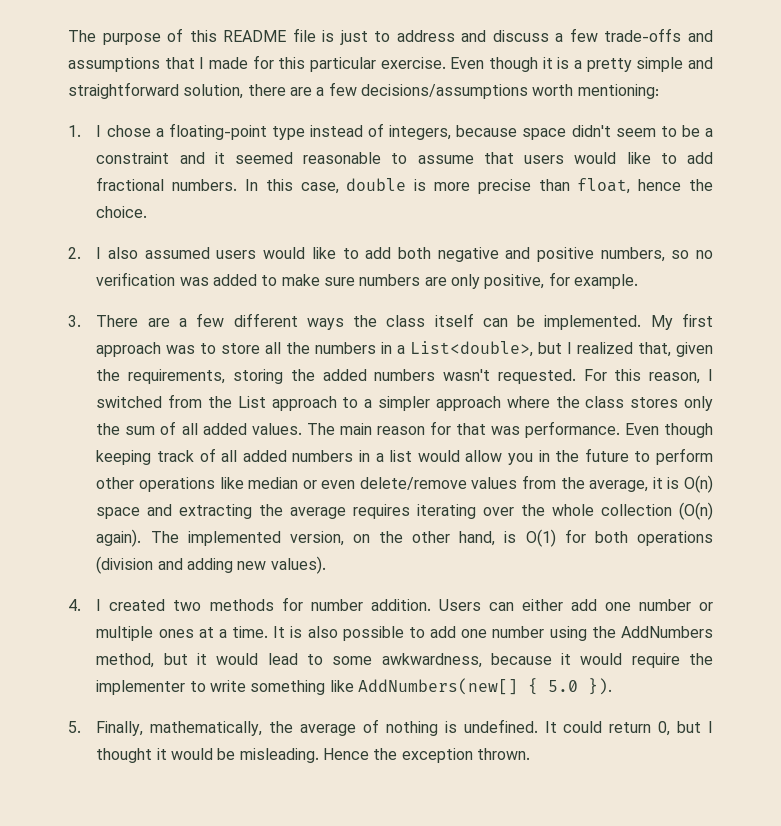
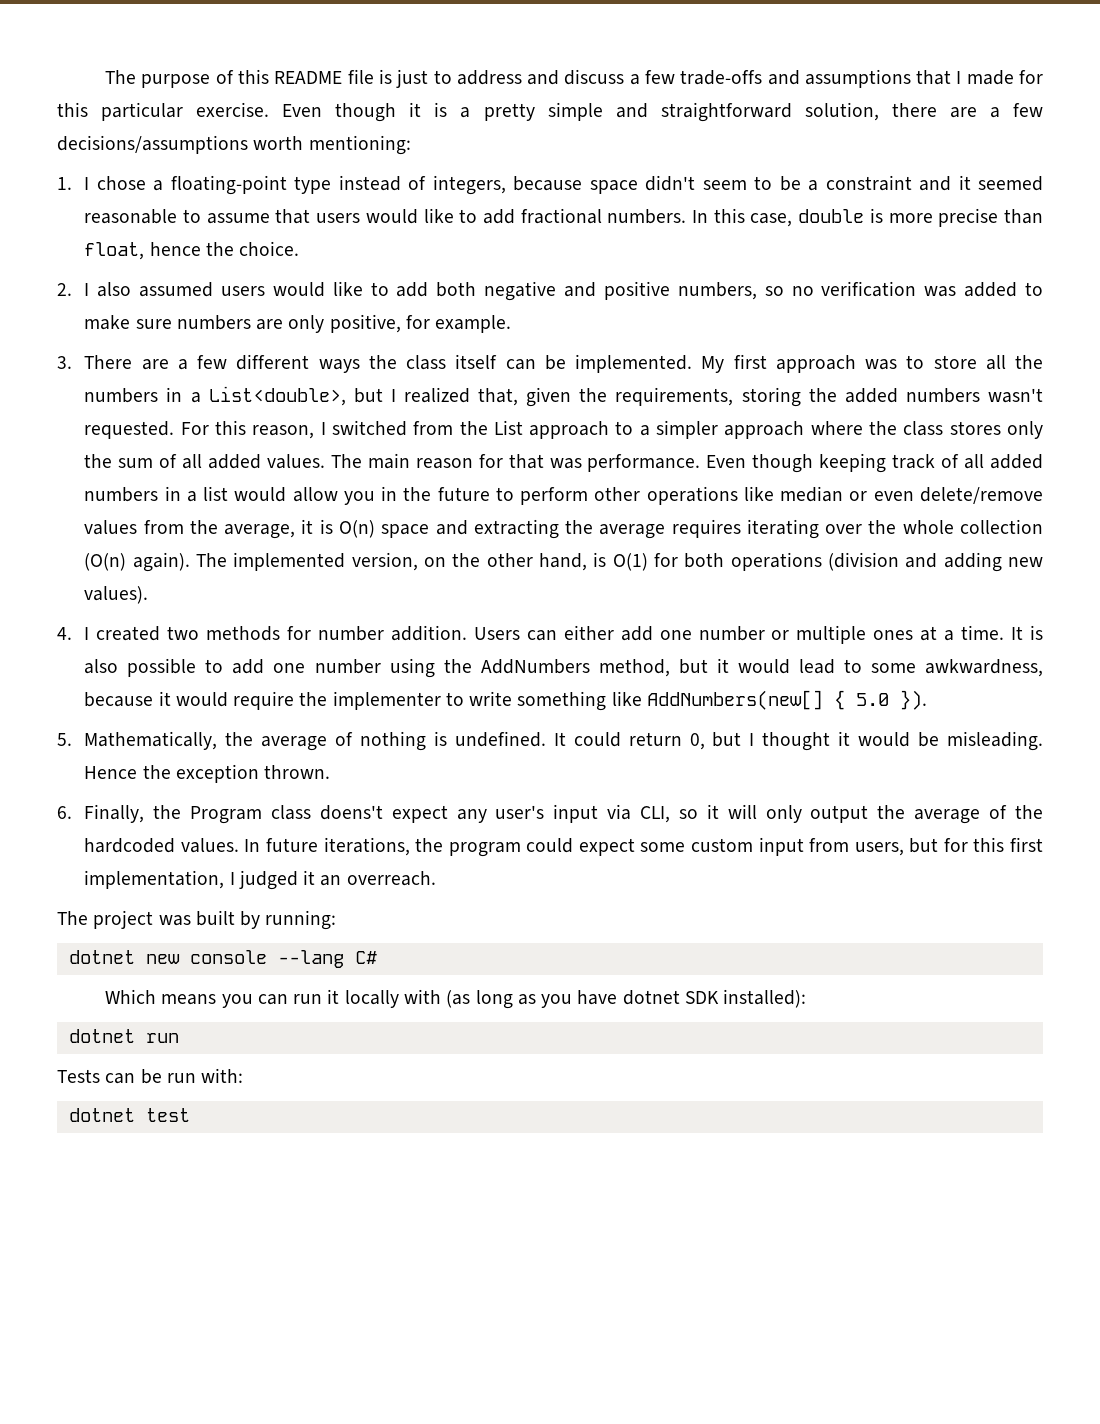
- 5. Finally, mathematically, the average of nothing is undefined.
+ 5. Mathematically, the average of nothing is undefined.
+ 6. Finally, the Program class doens't expect any user's input via CLI, so it will only output the average of the hardcoded values. In future iterations, the program could expect some custom input from users, but for this first implementation, I judged it an overreach.
+ The project was built by running:
+ dotnet new console --lang C#
+ Which means you can run it locally with (as long as you have dotnet SDK installed):
+ dotnet run
+ Tests can be run with:
+ dotnet test

